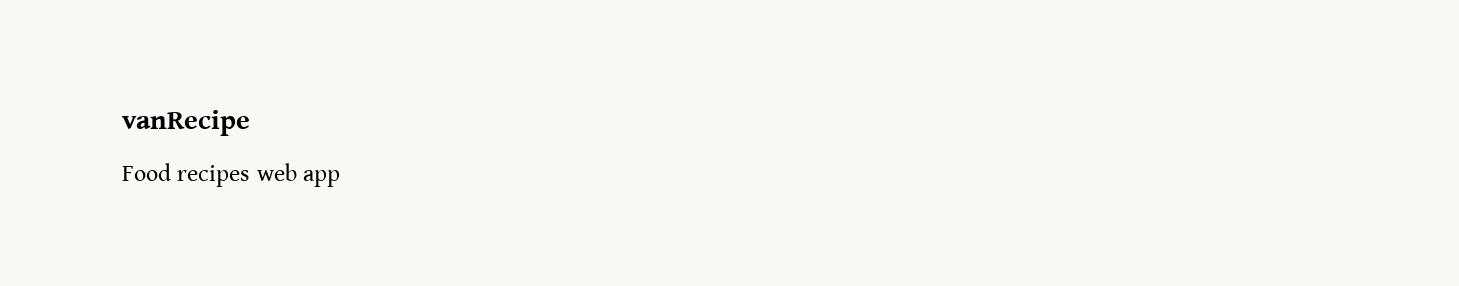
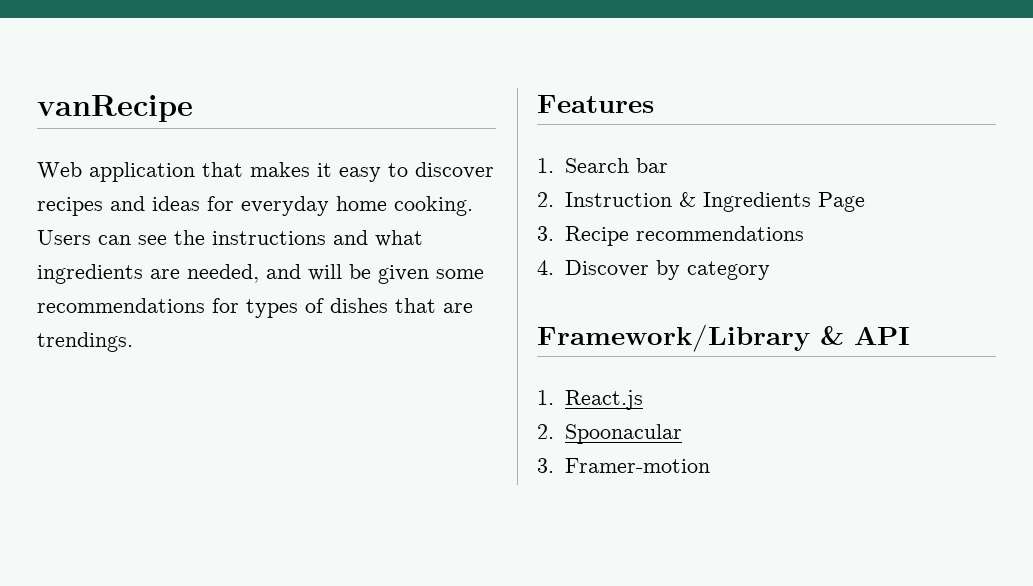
- Food recipes web app
+ Web application that makes it easy to discover recipes and ideas for everyday home cooking. Users can see the instructions and what ingredients are needed, and will be given some recommendations for types of dishes that are trendings.
+ Features
+ 1. Search bar
+ 2. Instruction & Ingredients Page
+ 3. Recipe recommendations
+ 4. Discover by category
+ Framework/Library & API
+ 1. React.js
+ 2. Spoonacular
+ 3. Framer-motion

